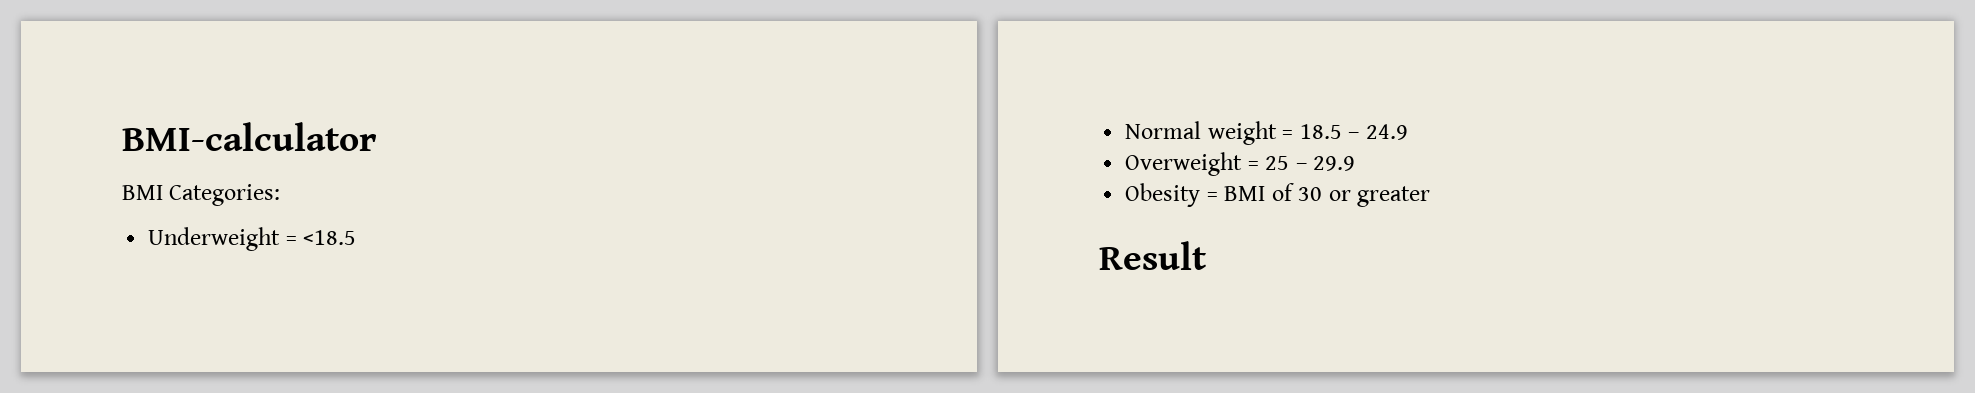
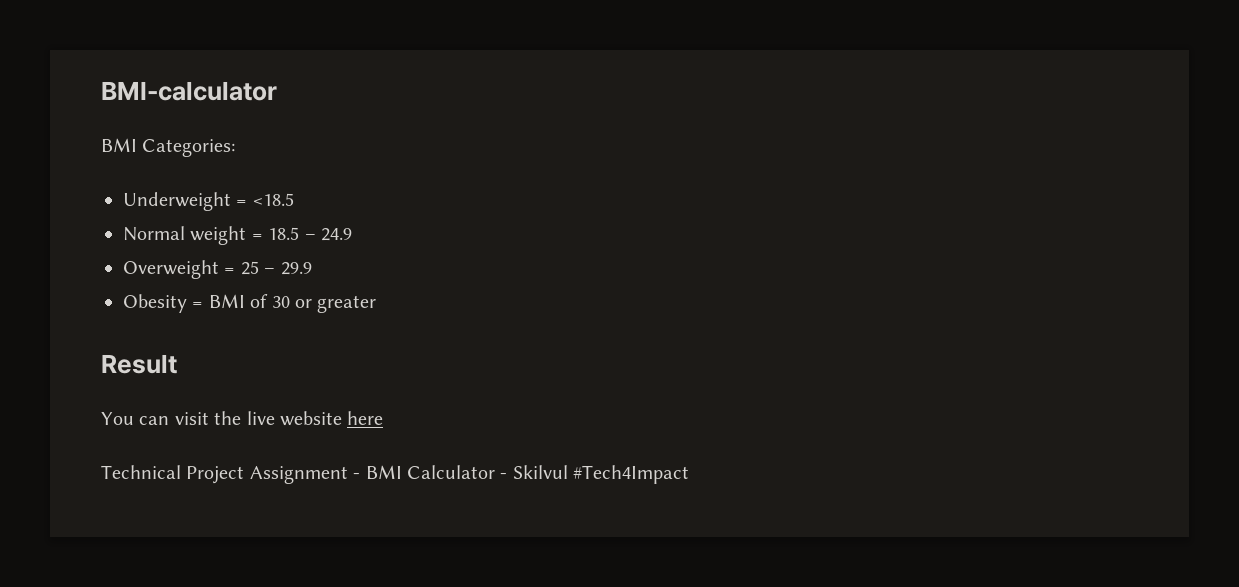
+ You can visit the live website here
+ Technical Project Assignment - BMI Calculator - Skilvul #Tech4Impact

